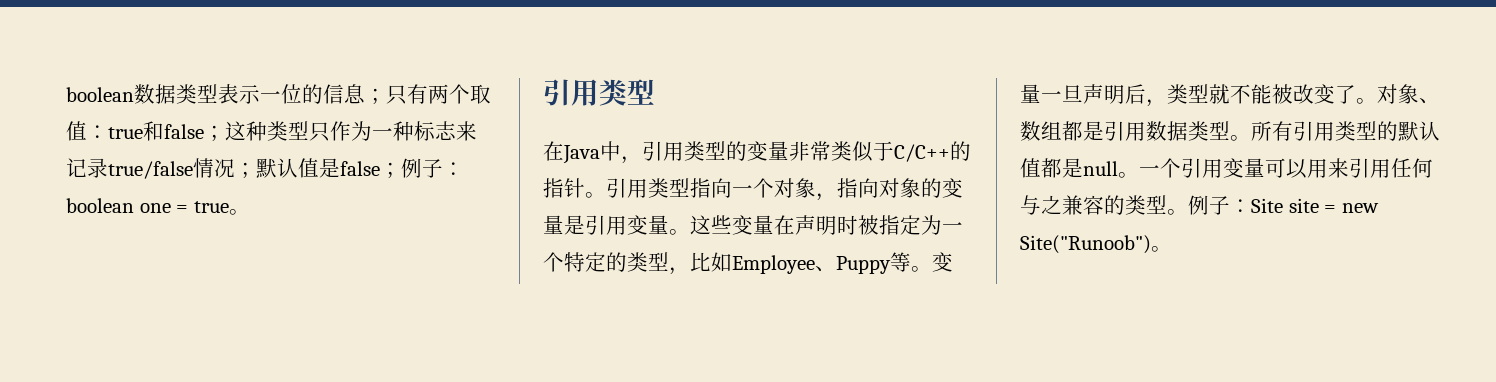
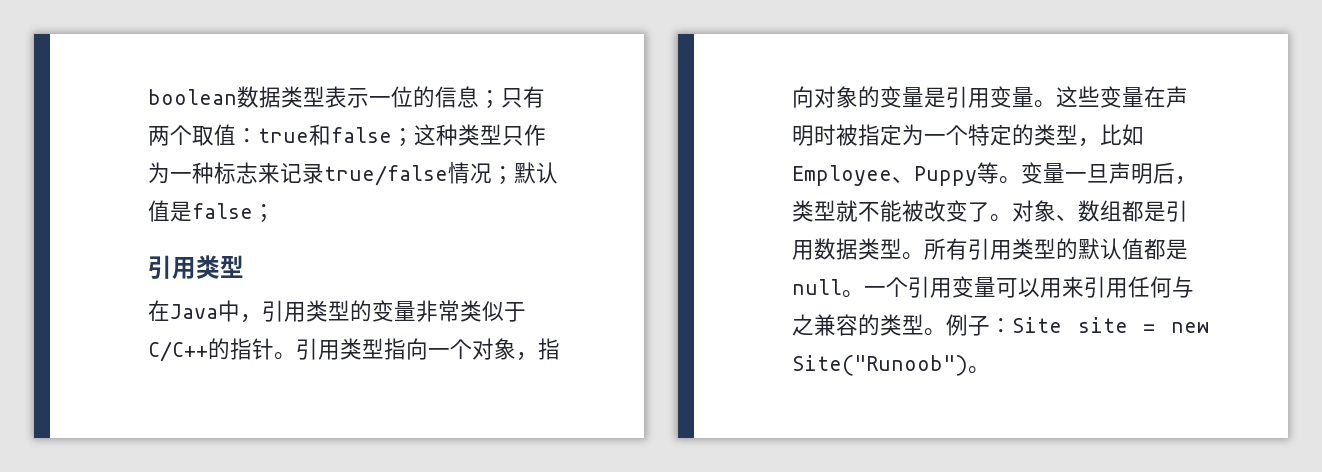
- boolean数据类型表示一位的信息；只有两个取值：true和false；这种类型只作为一种标志来记录true/false情况；默认值是false；例子：boolean one = true。
+ boolean数据类型表示一位的信息；只有两个取值：true和false；这种类型只作为一种标志来记录true/false情况；默认值是false；

